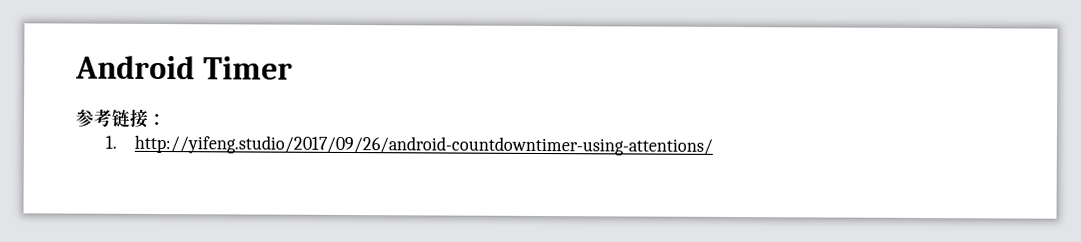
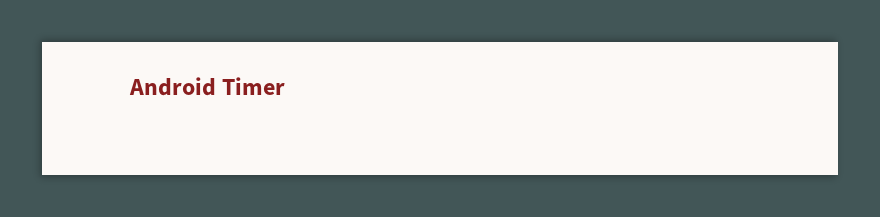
- 参考链接：
- 1. http://yifeng.studio/2017/09/26/android-countdowntimer-using-attentions/

